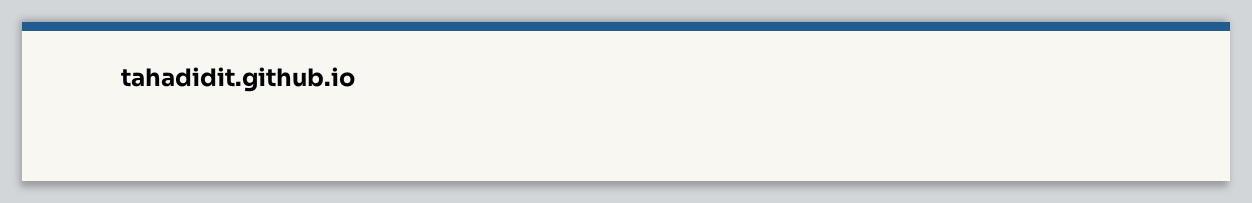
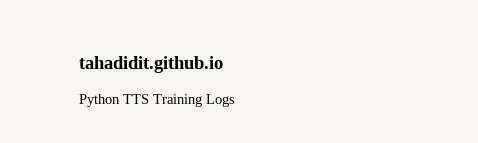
+ Python TTS Training Logs

